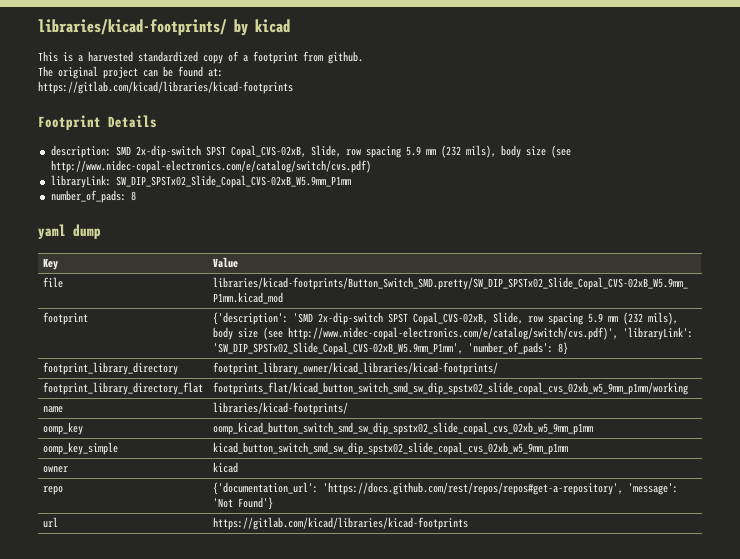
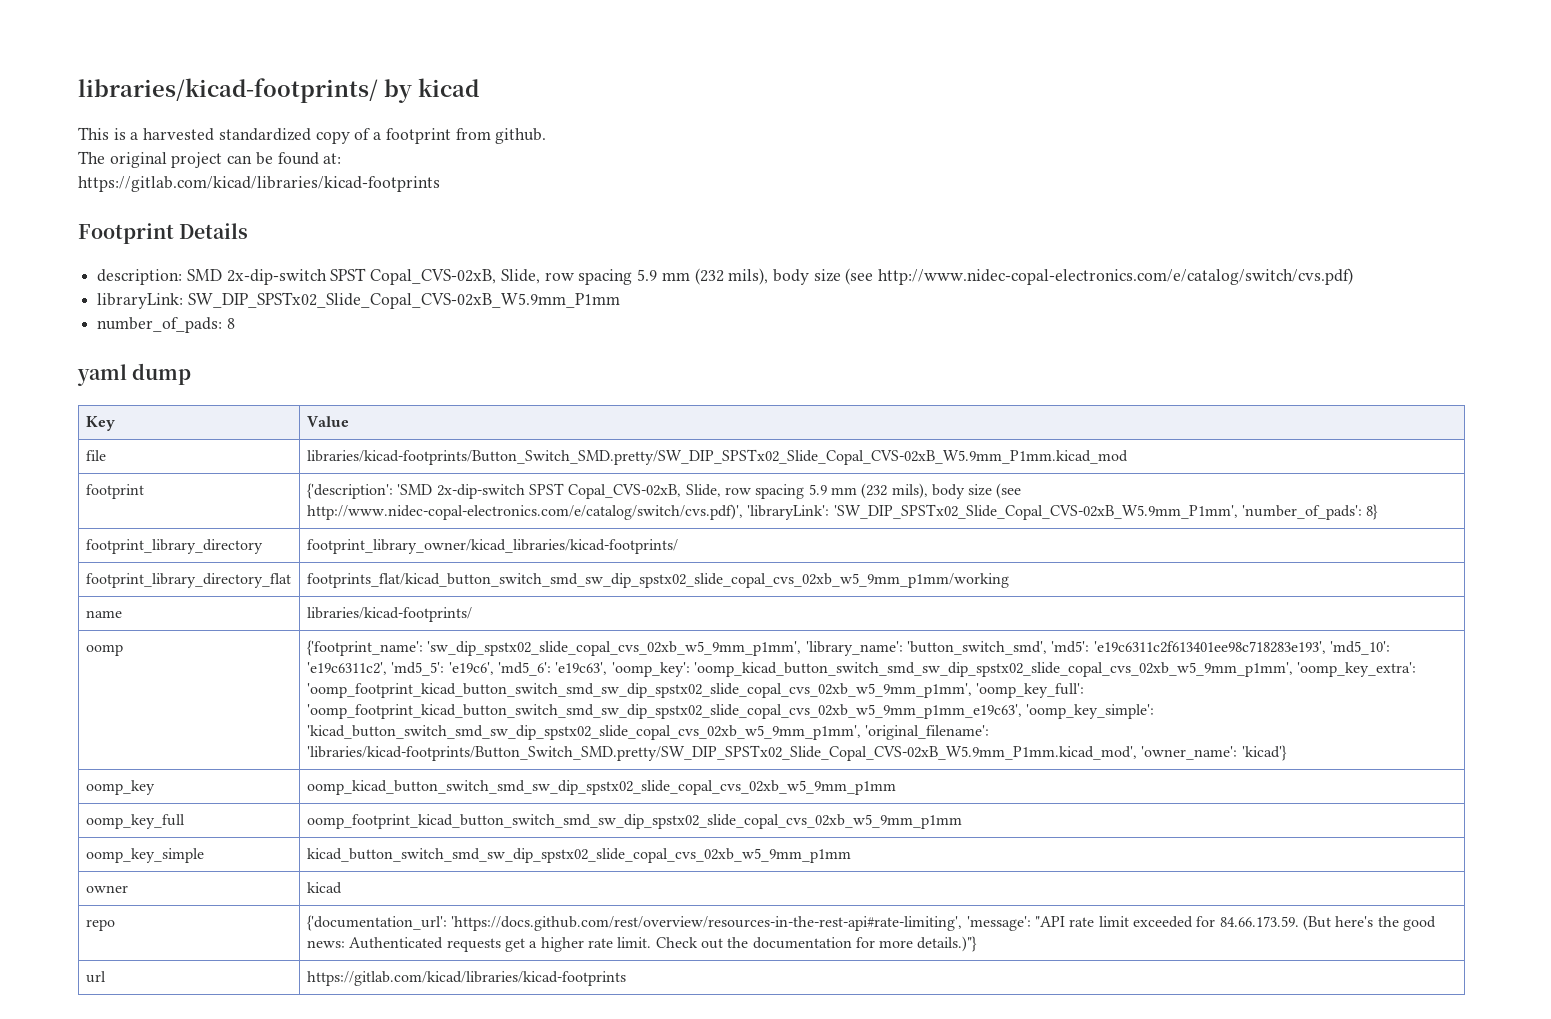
+ oomp | {'footprint_name': 'sw_dip_spstx02_slide_copal_cvs_02xb_w5_9mm_p1mm', 'library_name': 'button_switch_smd', 'md5': 'e19c6311c2f613401ee98c718283e193', 'md5_10': 'e19c6311c2', 'md5_5': 'e19c6', 'md5_6': 'e19c63', 'oomp_key': 'oomp_kicad_button_switch_smd_sw_dip_spstx02_slide_copal_cvs_02xb_w5_9mm_p1mm', 'oomp_key_extra': 'oomp_footprint_kicad_button_switch_smd_sw_dip_spstx02_slide_copal_cvs_02xb_w5_9mm_p1mm', 'oomp_key_full': 'oomp_footprint_kicad_button_switch_smd_sw_dip_spstx02_slide_copal_cvs_02xb_w5_9mm_p1mm_e19c63', 'oomp_key_simple': 'kicad_button_switch_smd_sw_dip_spstx02_slide_copal_cvs_02xb_w5_9mm_p1mm', 'original_filename': 'libraries/kicad-footprints/Button_Switch_SMD.pretty/SW_DIP_SPSTx02_Slide_Copal_CVS-02xB_W5.9mm_P1mm.kicad_mod', 'owner_name': 'kicad'}
+ oomp_key_full | oomp_footprint_kicad_button_switch_smd_sw_dip_spstx02_slide_copal_cvs_02xb_w5_9mm_p1mm
- repo | {'documentation_url': 'https://docs.github.com/rest/repos/repos#get-a-repository', 'message': 'Not Found'}
+ repo | {'documentation_url': 'https://docs.github.com/rest/overview/resources-in-the-rest-api#rate-limiting', 'message': "API rate limit exceeded for 84.66.173.59. (But here's the good news: Authenticated requests get a higher rate limit. Check out the documentation for more details.)"}

